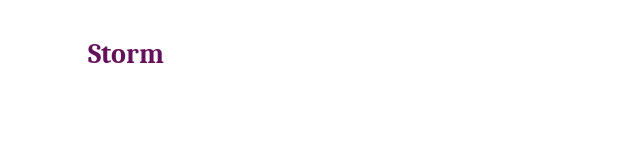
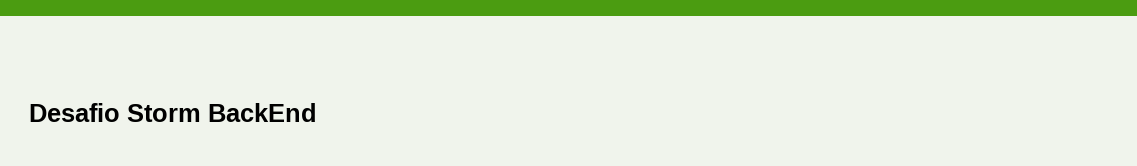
- Storm
+ Desafio Storm BackEnd

